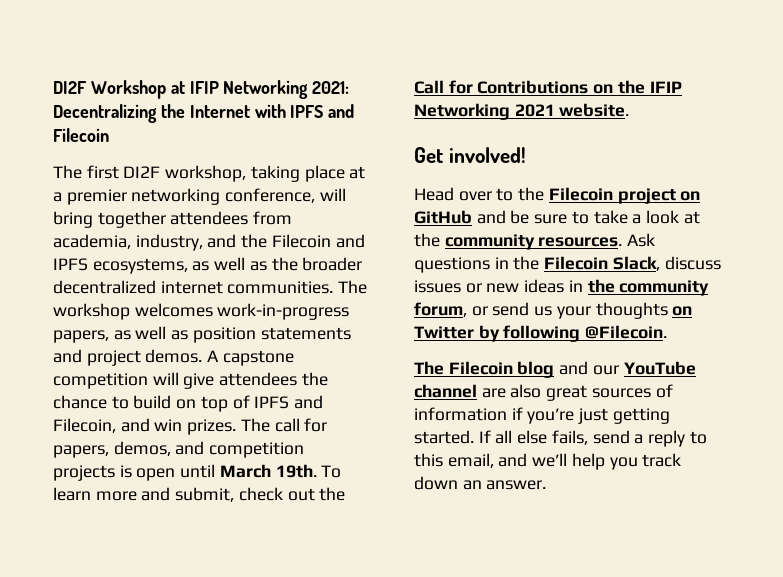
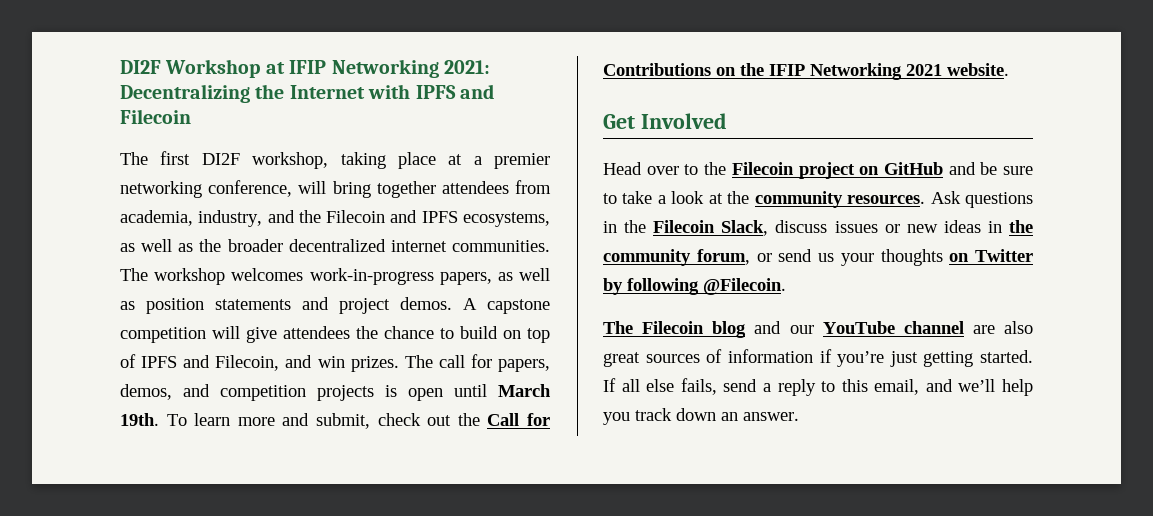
- Get involved!
+ Get Involved

